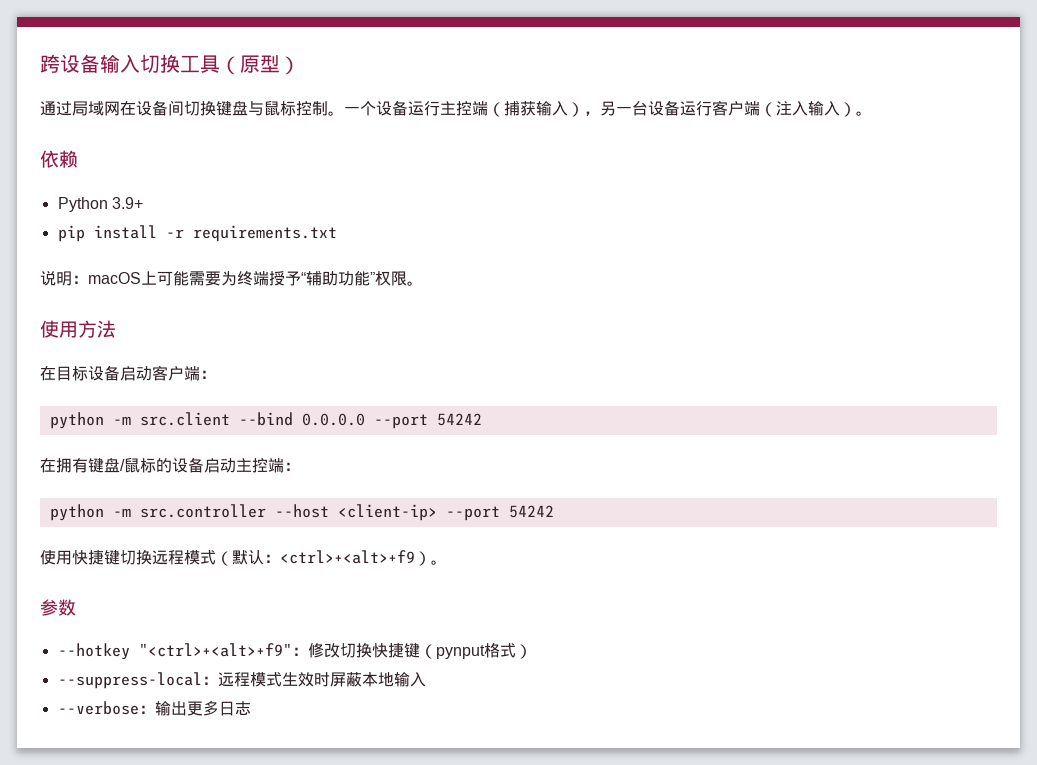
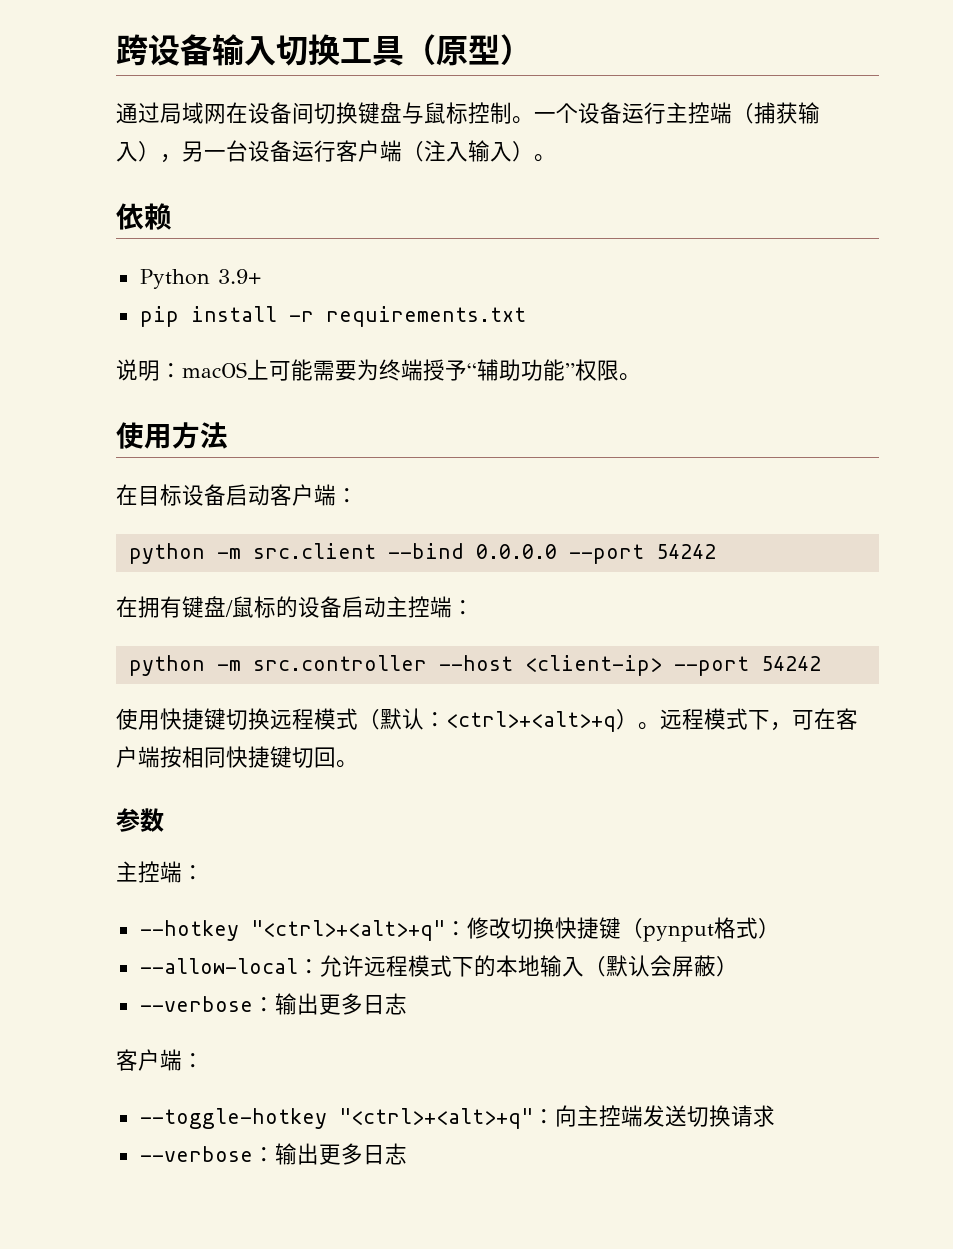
- 使用快捷键切换远程模式（默认：<ctrl>+<alt>+f9）。
+ 使用快捷键切换远程模式（默认：<ctrl>+<alt>+q）。远程模式下，可在客户端按相同快捷键切回。
  参数
+ 主控端：
- --hotkey "<ctrl>+<alt>+f9"：修改切换快捷键（pynput格式）
+ --hotkey "<ctrl>+<alt>+q"：修改切换快捷键（pynput格式）
- --suppress-local：远程模式生效时屏蔽本地输入
+ --allow-local：允许远程模式下的本地输入（默认会屏蔽）
+ --verbose：输出更多日志
+ 客户端：
+ --toggle-hotkey "<ctrl>+<alt>+q"：向主控端发送切换请求

